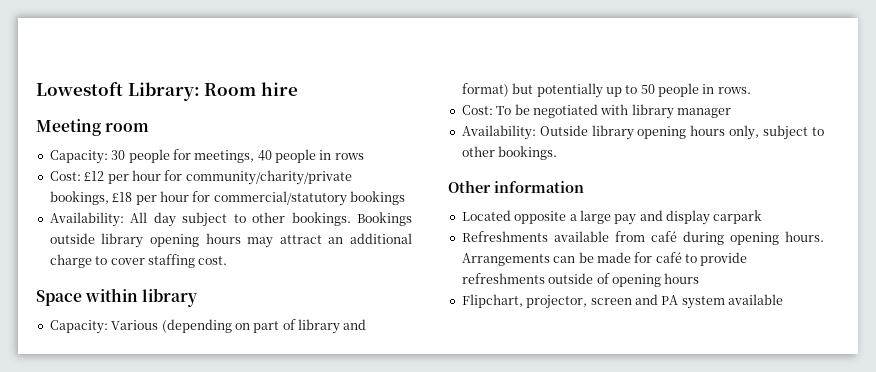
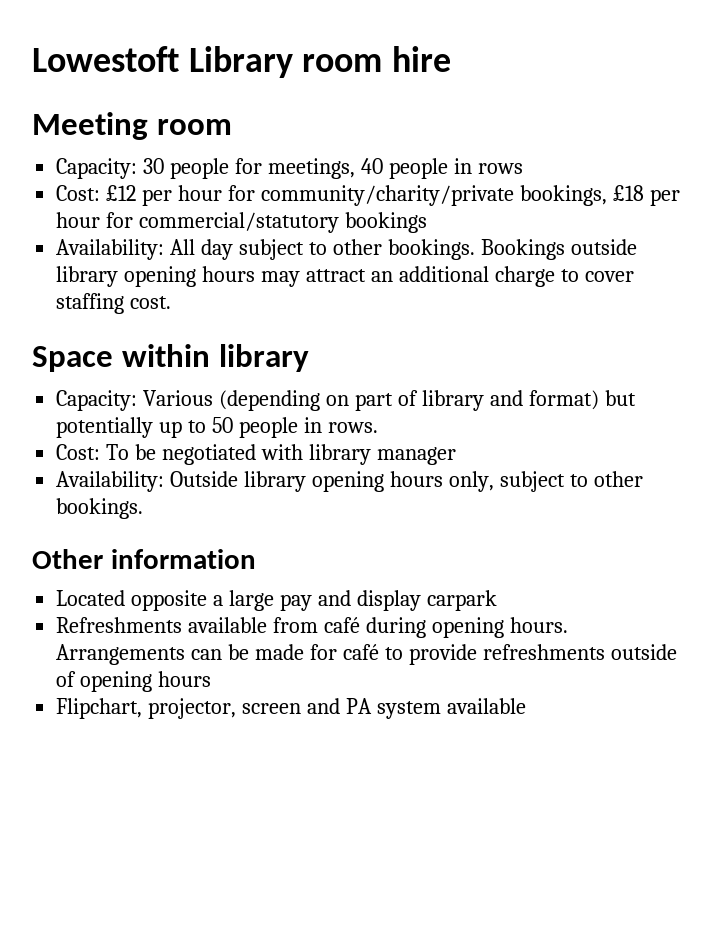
- Lowestoft Library: Room hire
+ Lowestoft Library room hire

